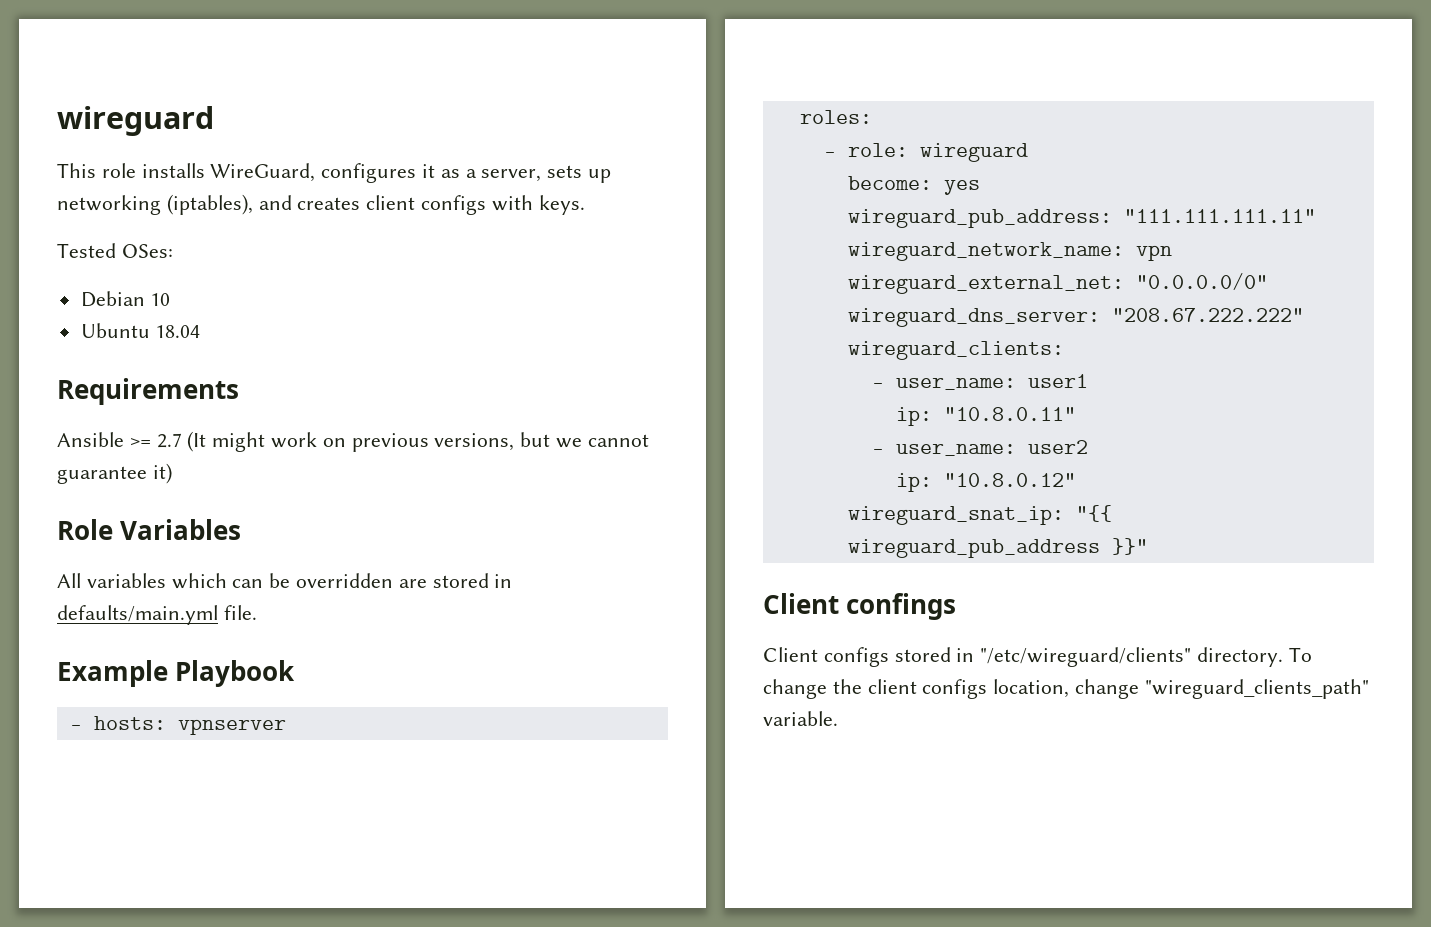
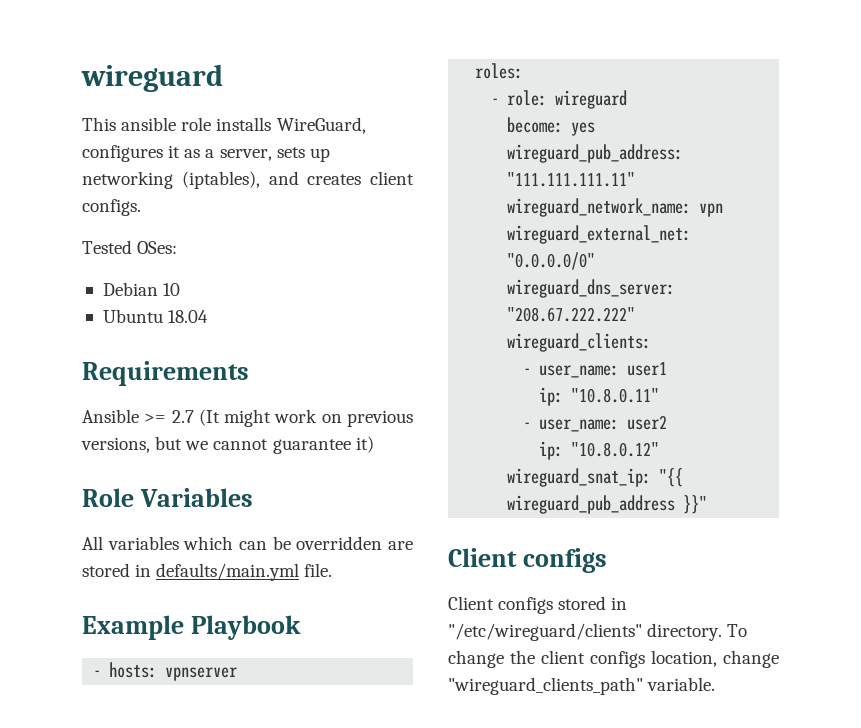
- This role installs WireGuard, configures it as a server, sets up networking (iptables), and creates client configs with keys.
+ This ansible role installs WireGuard, configures it as a server, sets up networking (iptables), and creates client configs.
  wireguard_snat_ip: "{{ wireguard_pub_address }}"
- Client confings
+ Client configs

